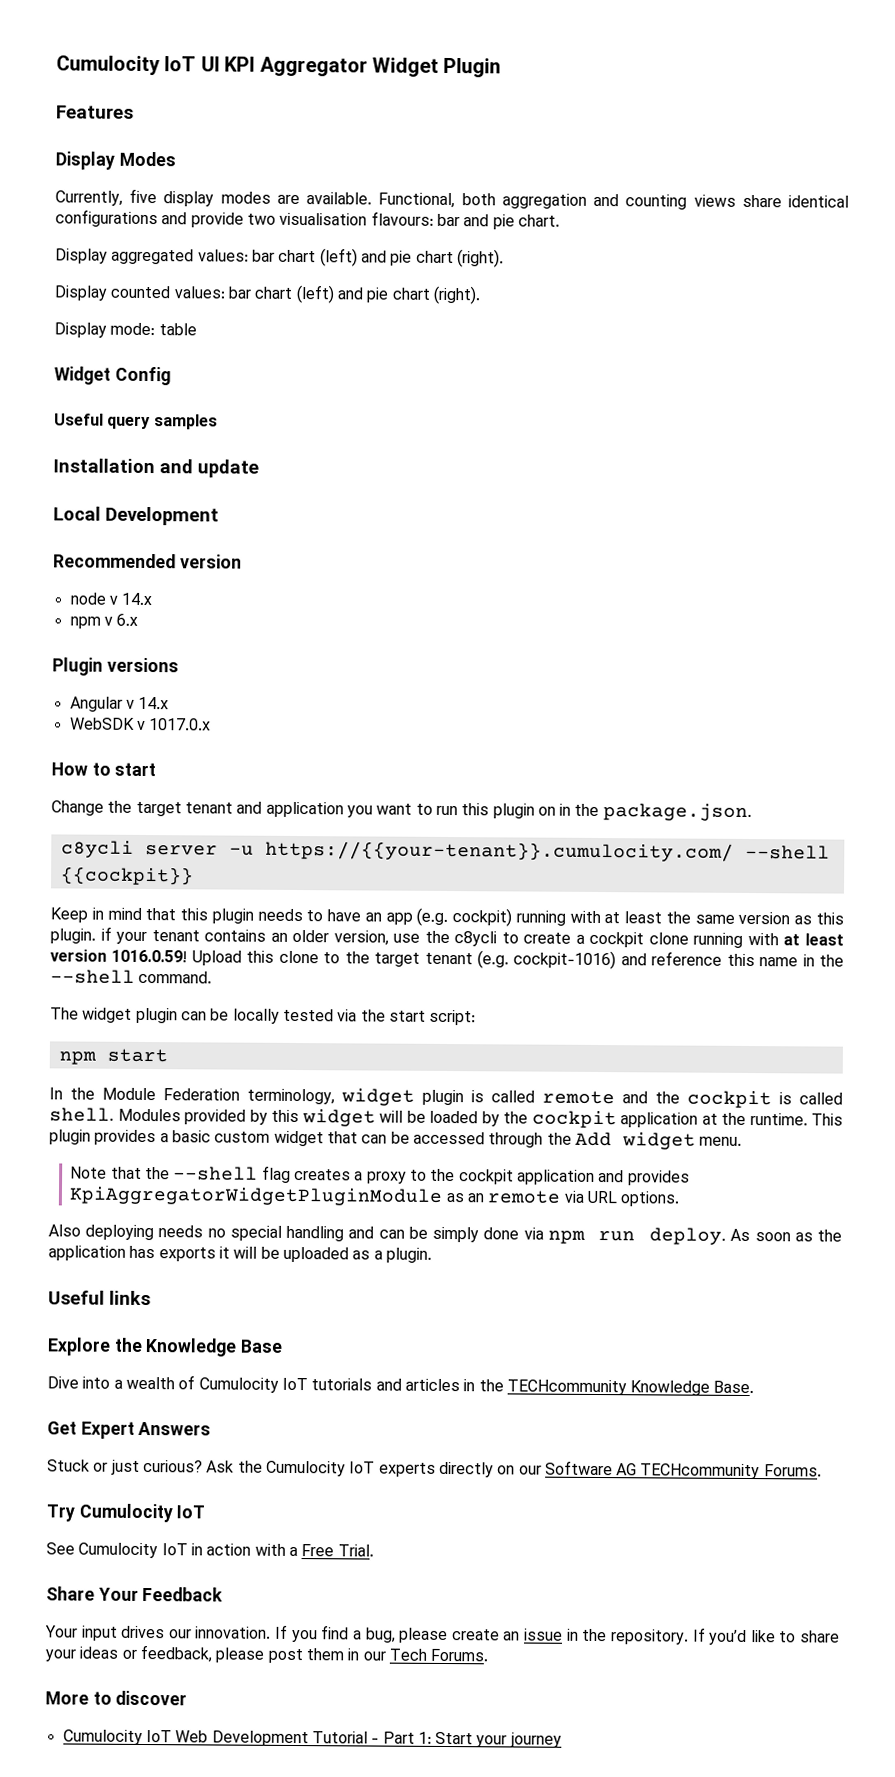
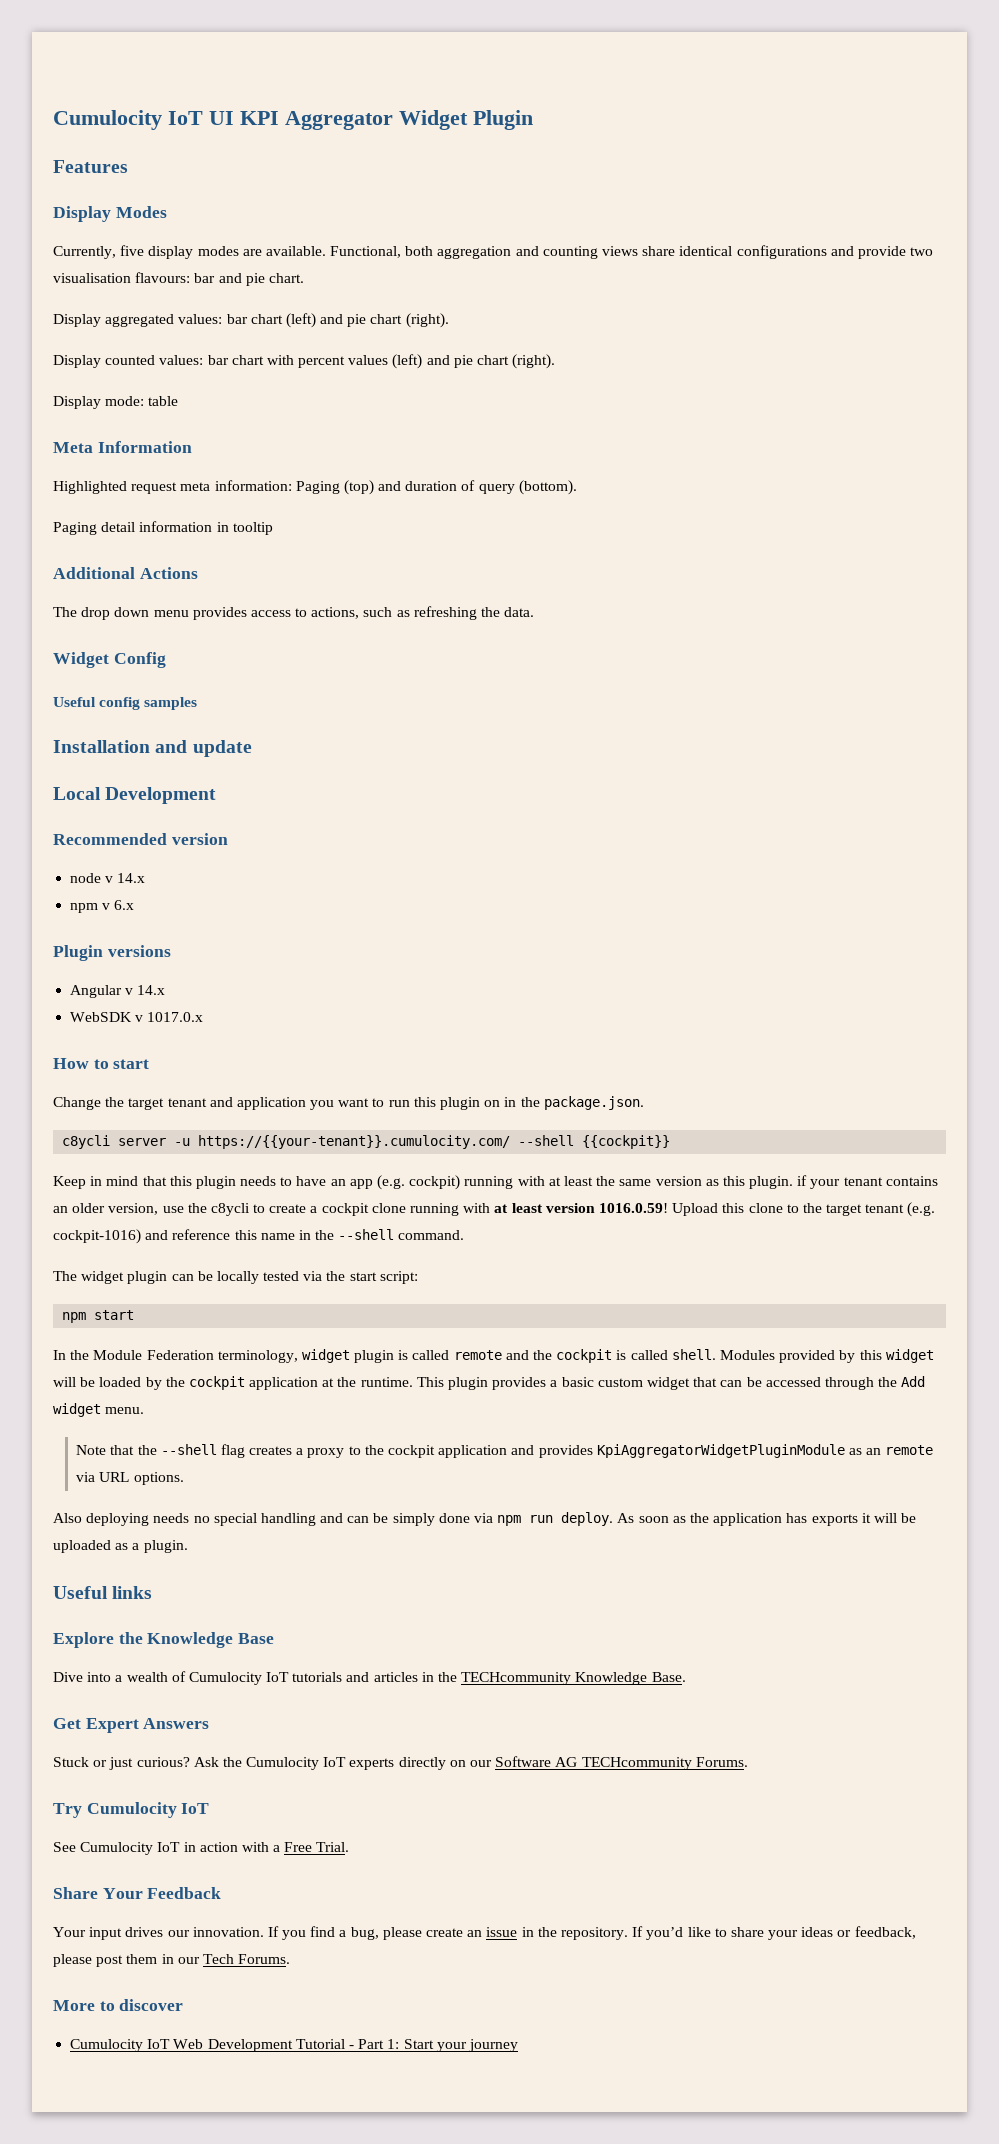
- Display counted values: bar chart (left) and pie chart (right).
+ Display counted values: bar chart with percent values (left) and pie chart (right).
+ Meta Information
+ Highlighted request meta information: Paging (top) and duration of query (bottom).
+ Paging detail information in tooltip
+ Additional Actions
+ The drop down menu provides access to actions, such as refreshing the data.
- Useful query samples
+ Useful config samples

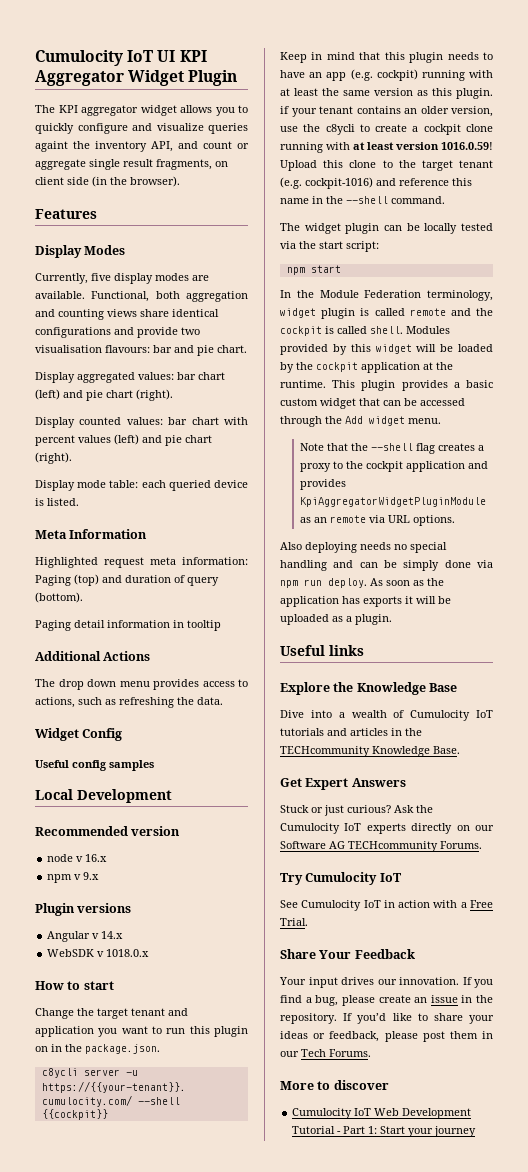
+ The KPI aggregator widget allows you to quickly configure and visualize queries againt the inventory API, and count or aggregate single result fragments, on client side (in the browser).
- Display mode: table
+ Display mode table: each queried device is listed.
- Installation and update
- node v 14.x
+ node v 16.x
- npm v 6.x
+ npm v 9.x
- WebSDK v 1017.0.x
+ WebSDK v 1018.0.x

